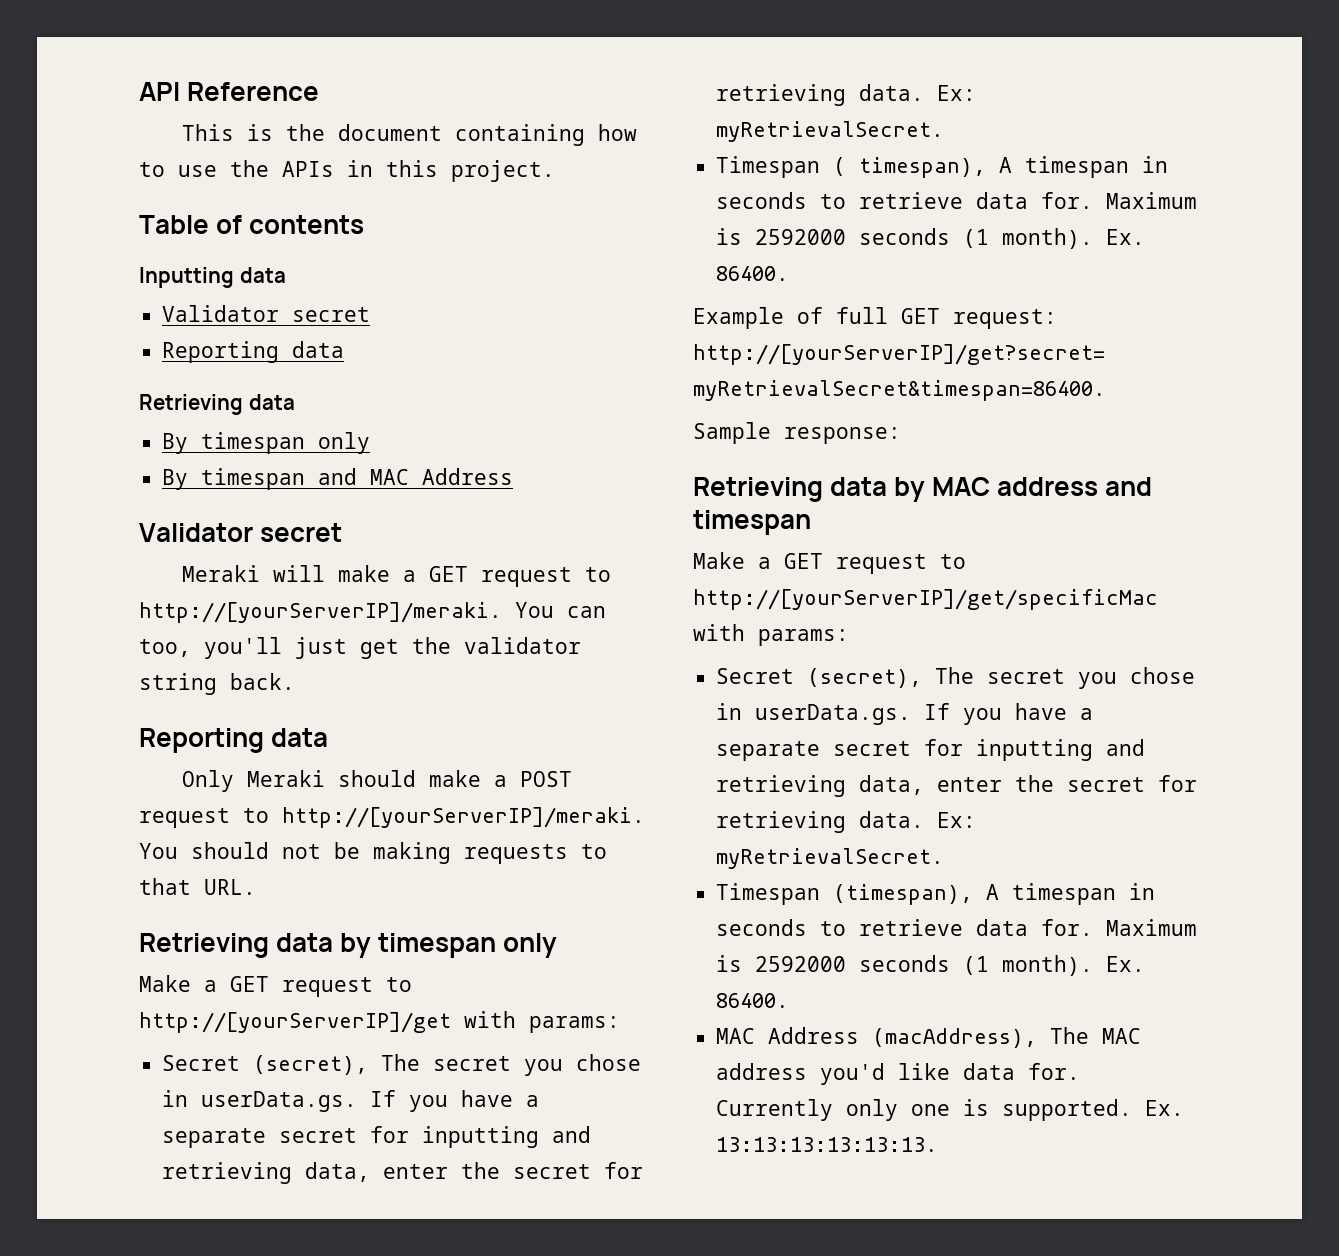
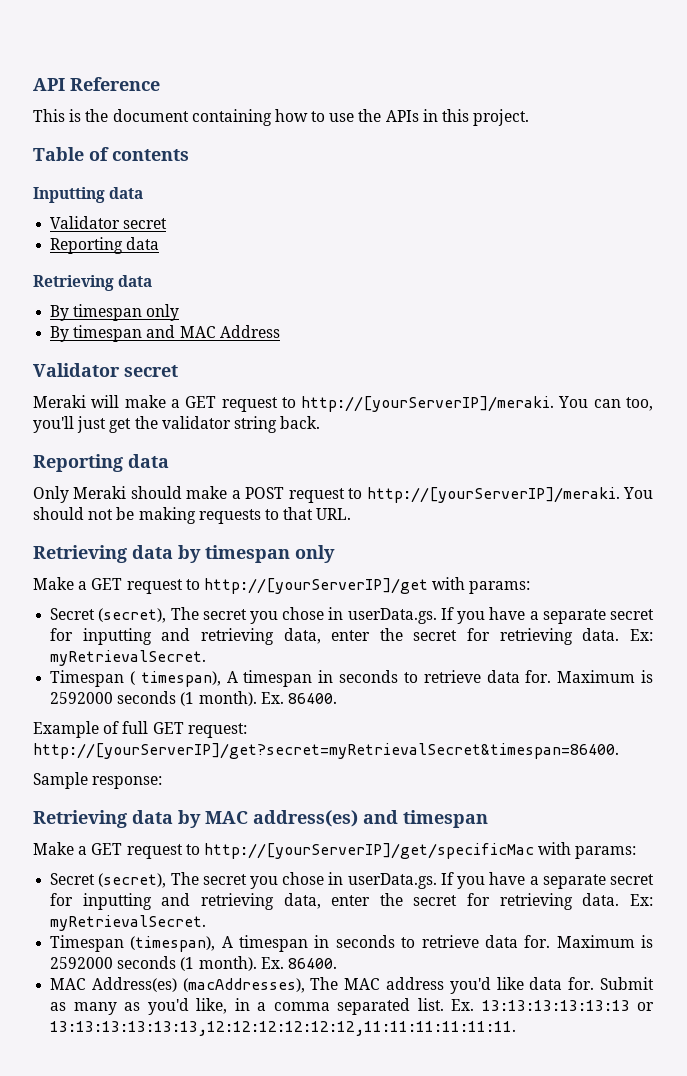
- Retrieving data by MAC address and timespan
+ Retrieving data by MAC address(es) and timespan
- MAC Address (macAddress), The MAC address you'd like data for.
+ MAC Address(es) (macAddresses), The MAC address you'd like data for.
- Currently only one is supported. Ex. 13:13:13:13:13:13.
+ Submit as many as you'd like, in a comma separated list. Ex. 13:13:13:13:13:13 or 13:13:13:13:13:13,12:12:12:12:12:12,11:11:11:11:11:11.

